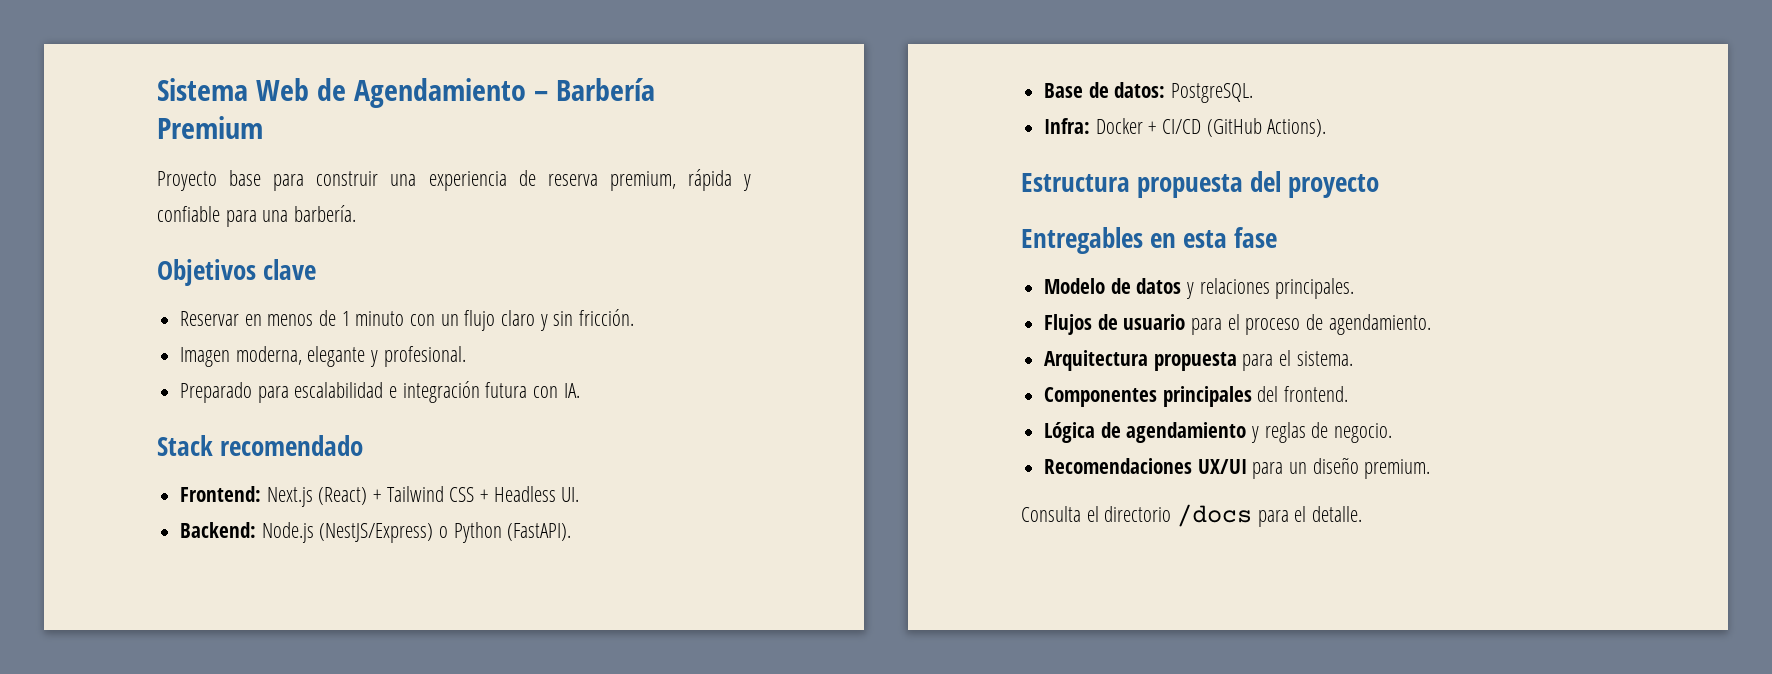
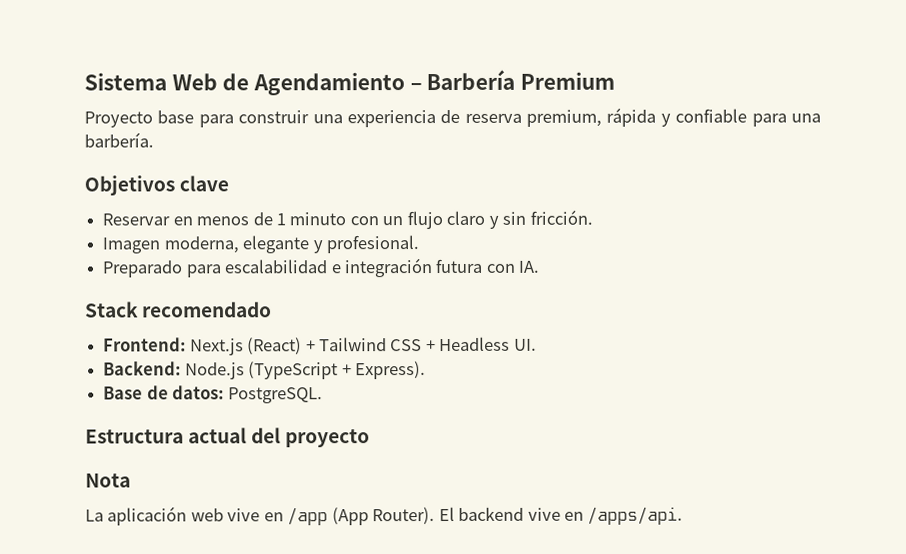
- Backend: Node.js (NestJS/Express) o Python (FastAPI).
+ Backend: Node.js (TypeScript + Express).
- Infra: Docker + CI/CD (GitHub Actions).
- Estructura propuesta del proyecto
+ Estructura actual del proyecto
- Entregables en esta fase
- Modelo de datos y relaciones principales.
- Flujos de usuario para el proceso de agendamiento.
- Arquitectura propuesta para el sistema.
- Componentes principales del frontend.
- Lógica de agendamiento y reglas de negocio.
- Recomendaciones UX/UI para un diseño premium.
- Consulta el directorio /docs para el detalle.
+ Nota
+ La aplicación web vive en /app (App Router). El backend vive en /apps/api.

